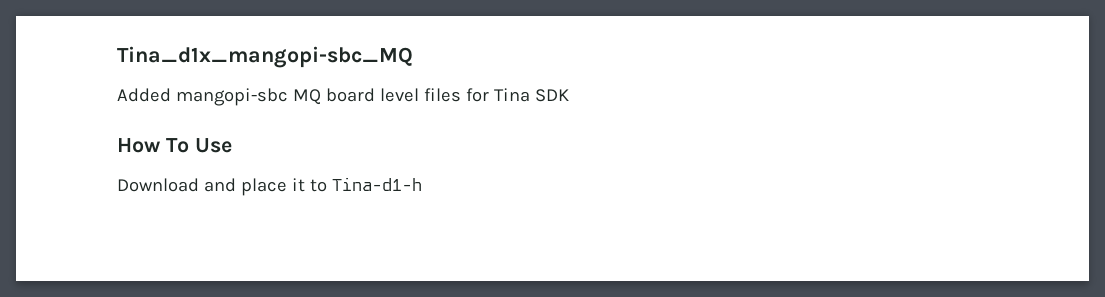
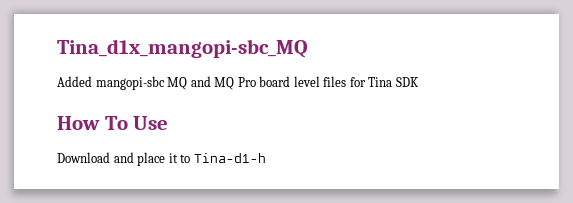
- Added mangopi-sbc MQ board level files for Tina SDK
+ Added mangopi-sbc MQ and MQ Pro board level files for Tina SDK

